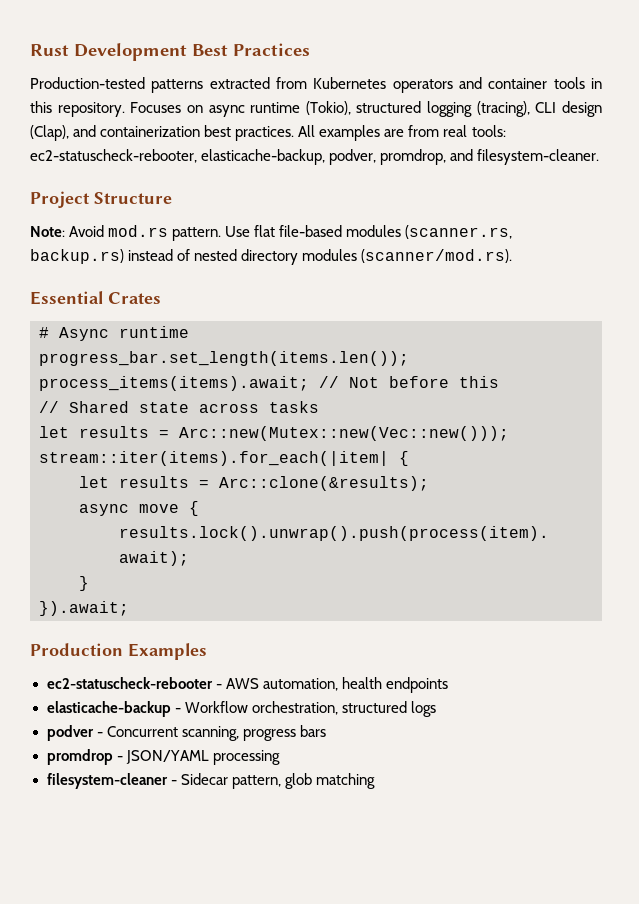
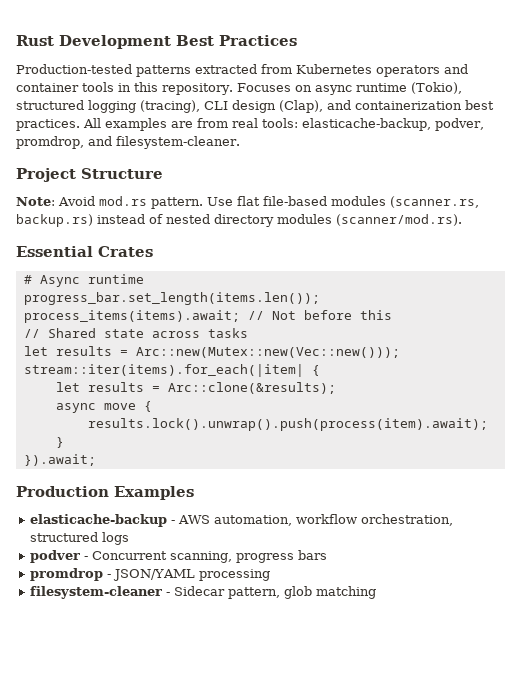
- All examples are from real tools: ec2-statuscheck-rebooter, elasticache-backup, podver, promdrop, and filesystem-cleaner.
+ All examples are from real tools: elasticache-backup, podver, promdrop, and filesystem-cleaner.
- ec2-statuscheck-rebooter - AWS automation, health endpoints
- elasticache-backup - Workflow orchestration, structured logs
+ elasticache-backup - AWS automation, workflow orchestration, structured logs

